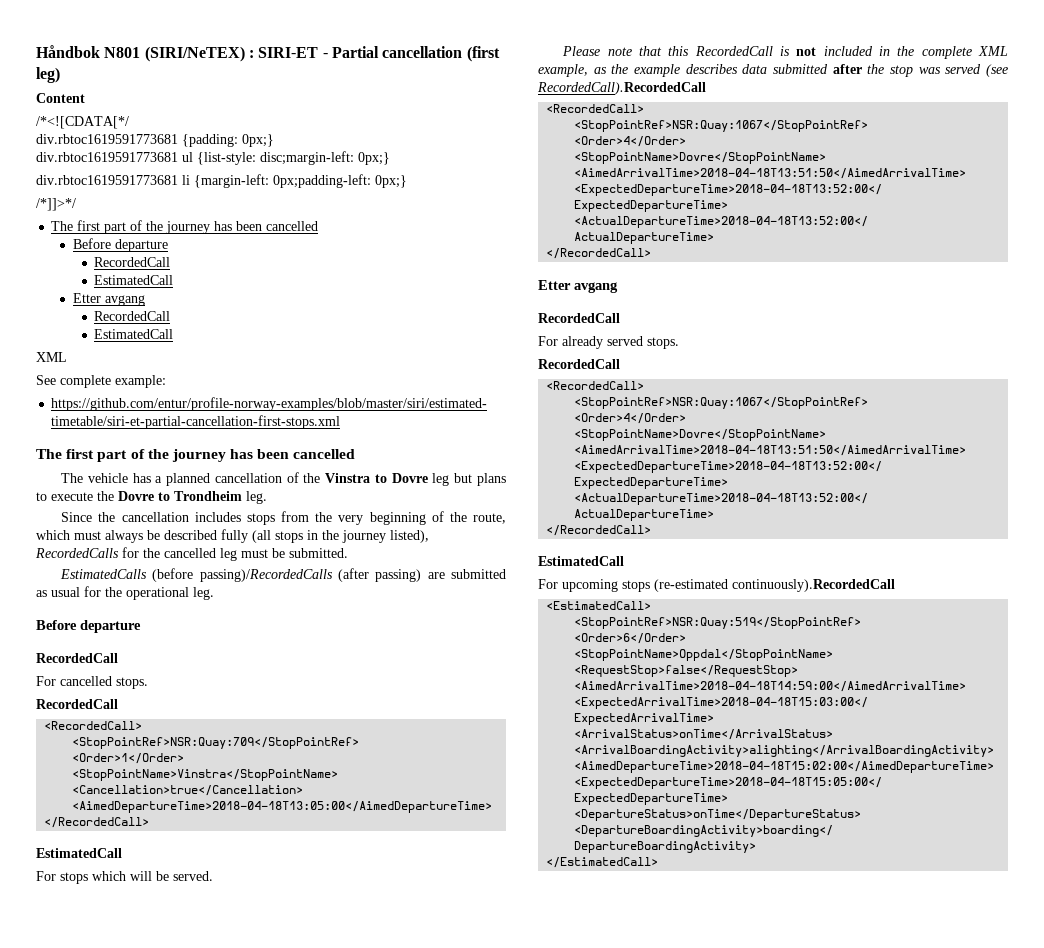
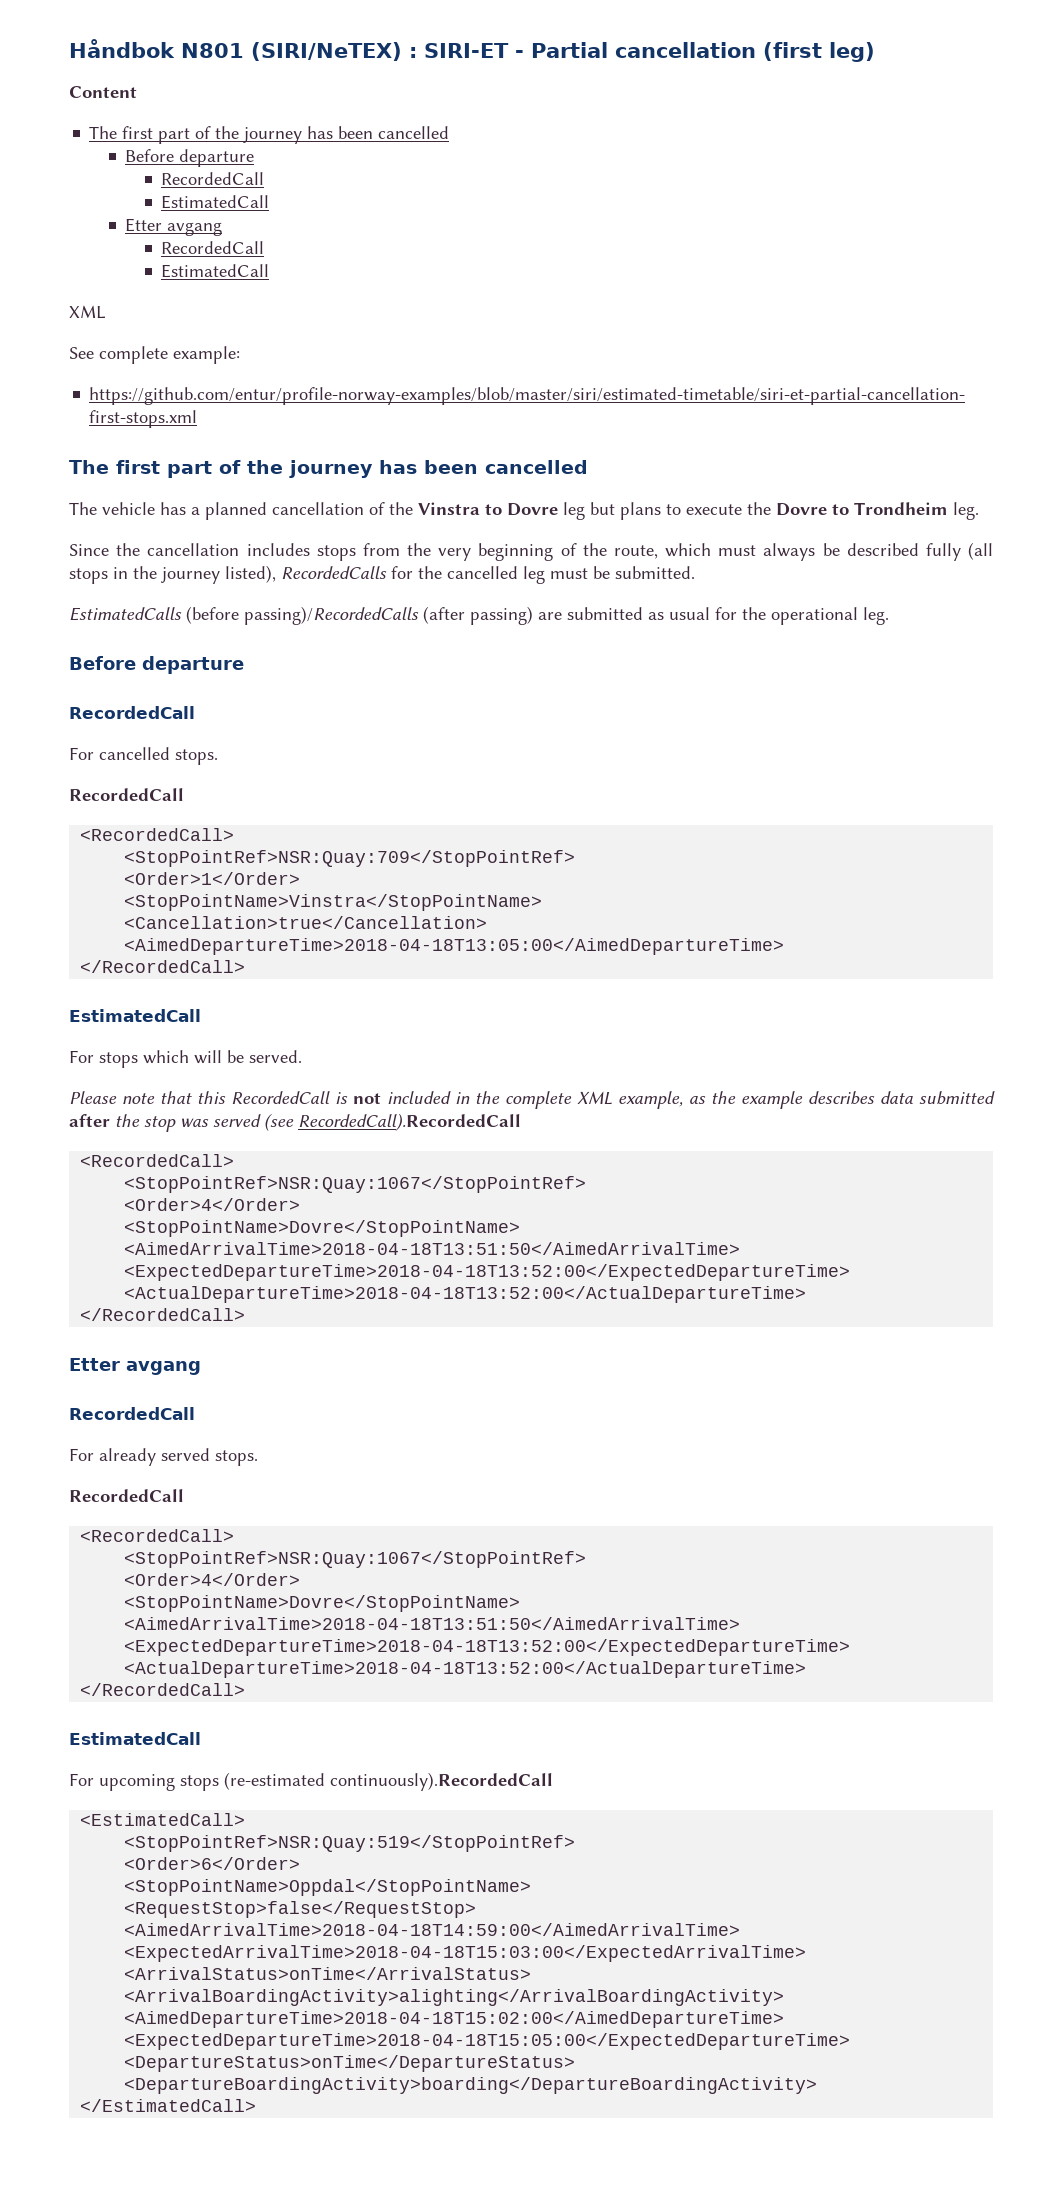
- /*<![CDATA[*/
- div.rbtoc1619591773681 {padding: 0px;}
- div.rbtoc1619591773681 ul {list-style: disc;margin-left: 0px;}
- div.rbtoc1619591773681 li {margin-left: 0px;padding-left: 0px;}
- /*]]>*/

